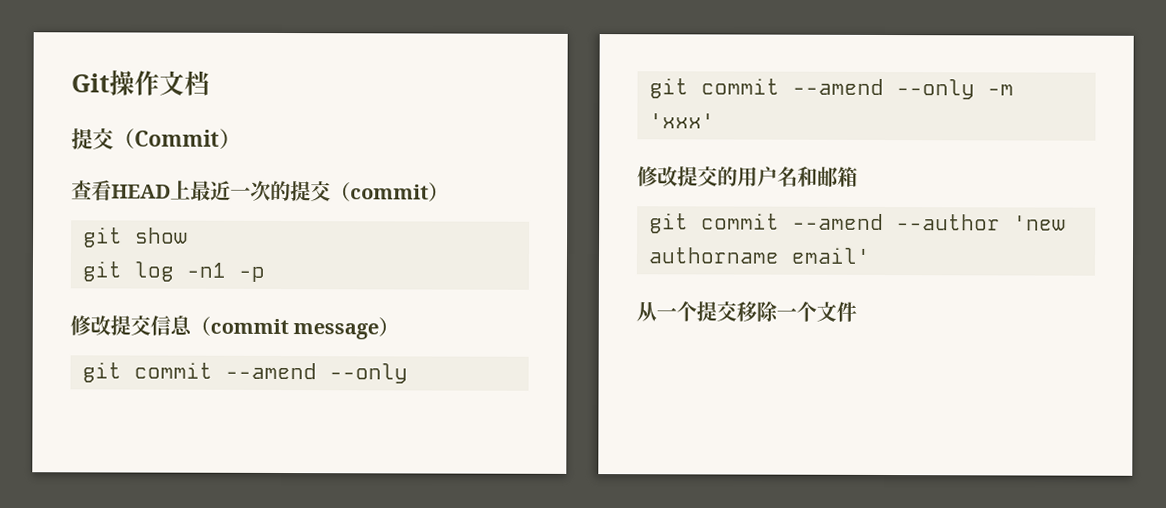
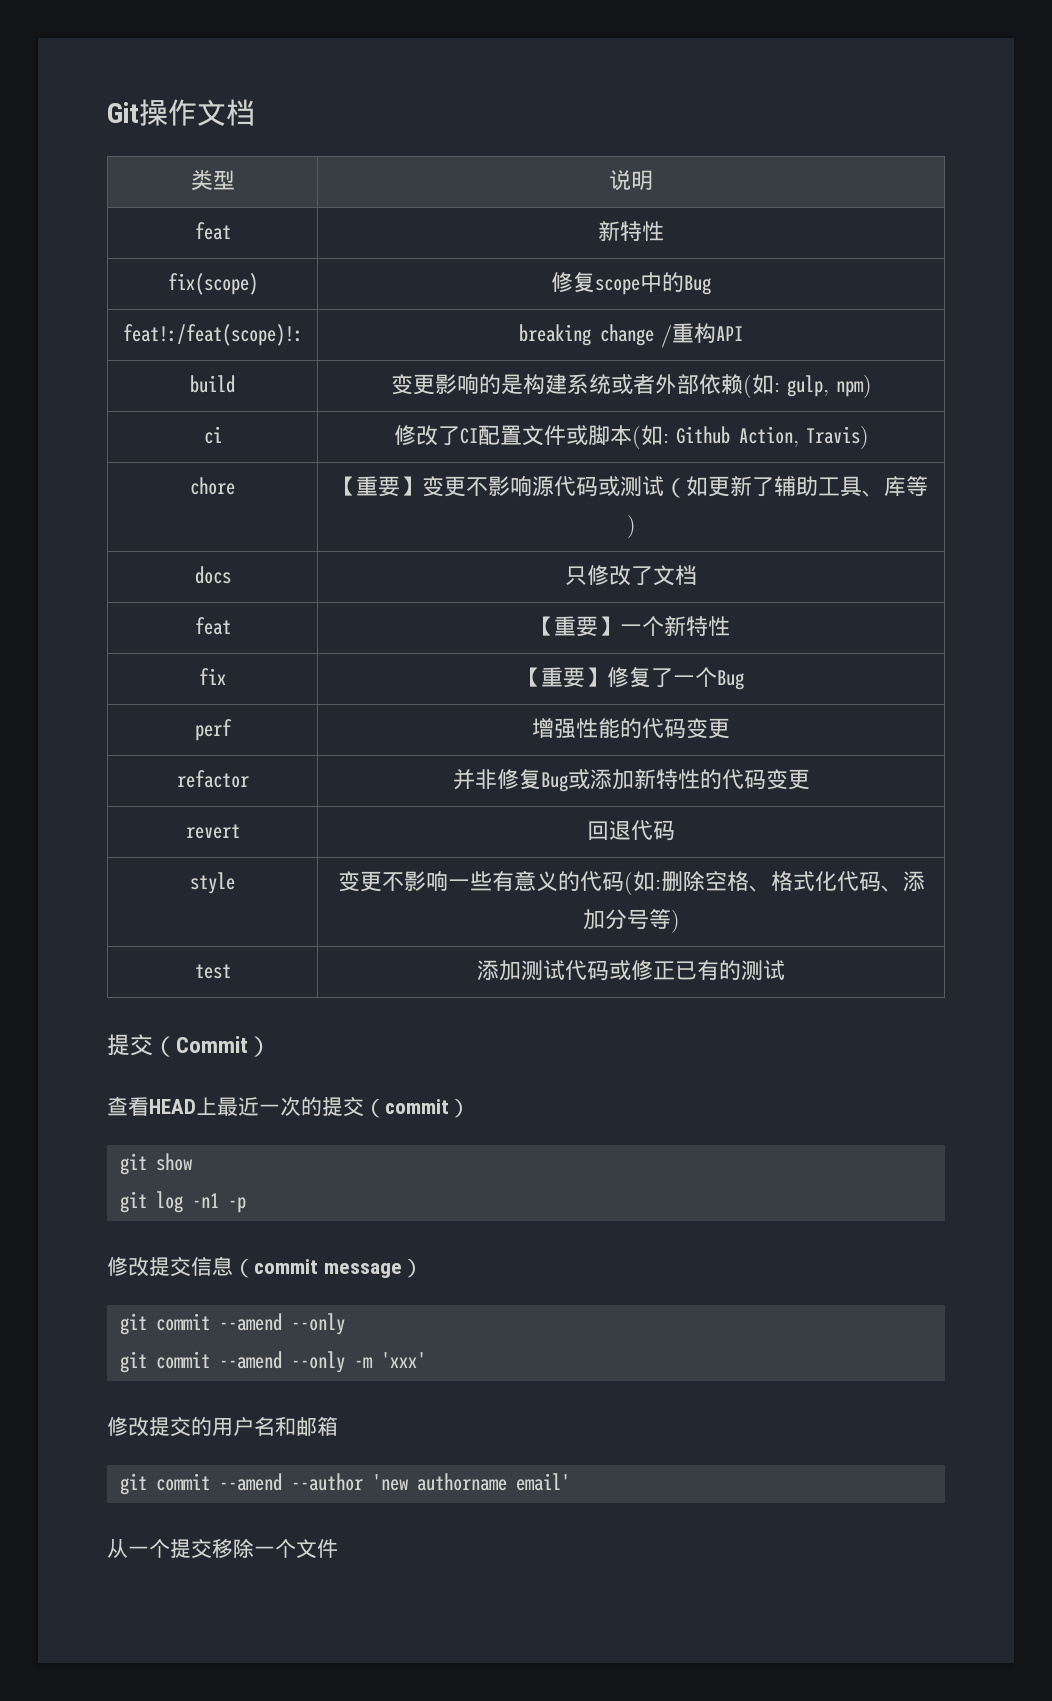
+ 类型 | 说明
+ feat | 新特性
+ fix(scope) | 修复scope中的Bug
+ feat!:/feat(scope)!: | breaking change /重构API
+ build | 变更影响的是构建系统或者外部依赖(如: gulp, npm)
+ ci | 修改了CI配置文件或脚本(如: Github Action, Travis)
+ chore | 【重要】变更不影响源代码或测试（如更新了辅助工具、库等)
+ docs | 只修改了文档
+ feat | 【重要】一个新特性
+ fix | 【重要】修复了一个Bug
+ perf | 增强性能的代码变更
+ refactor | 并非修复Bug或添加新特性的代码变更
+ revert | 回退代码
+ style | 变更不影响一些有意义的代码(如:删除空格、格式化代码、添加分号等)
+ test | 添加测试代码或修正已有的测试

